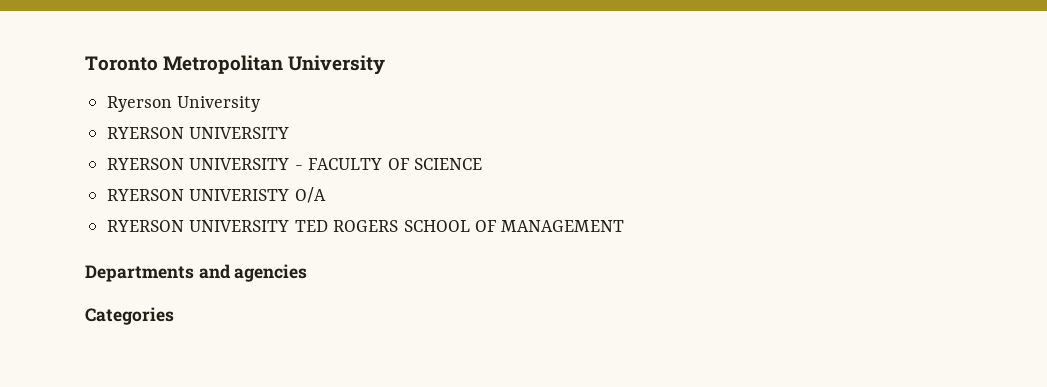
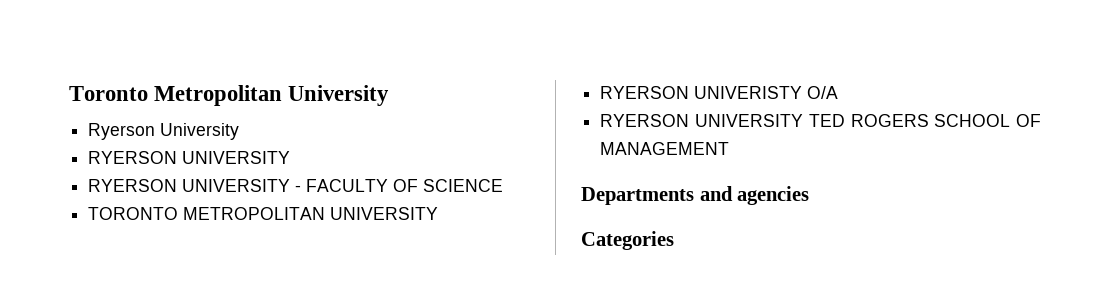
+ TORONTO METROPOLITAN UNIVERSITY

